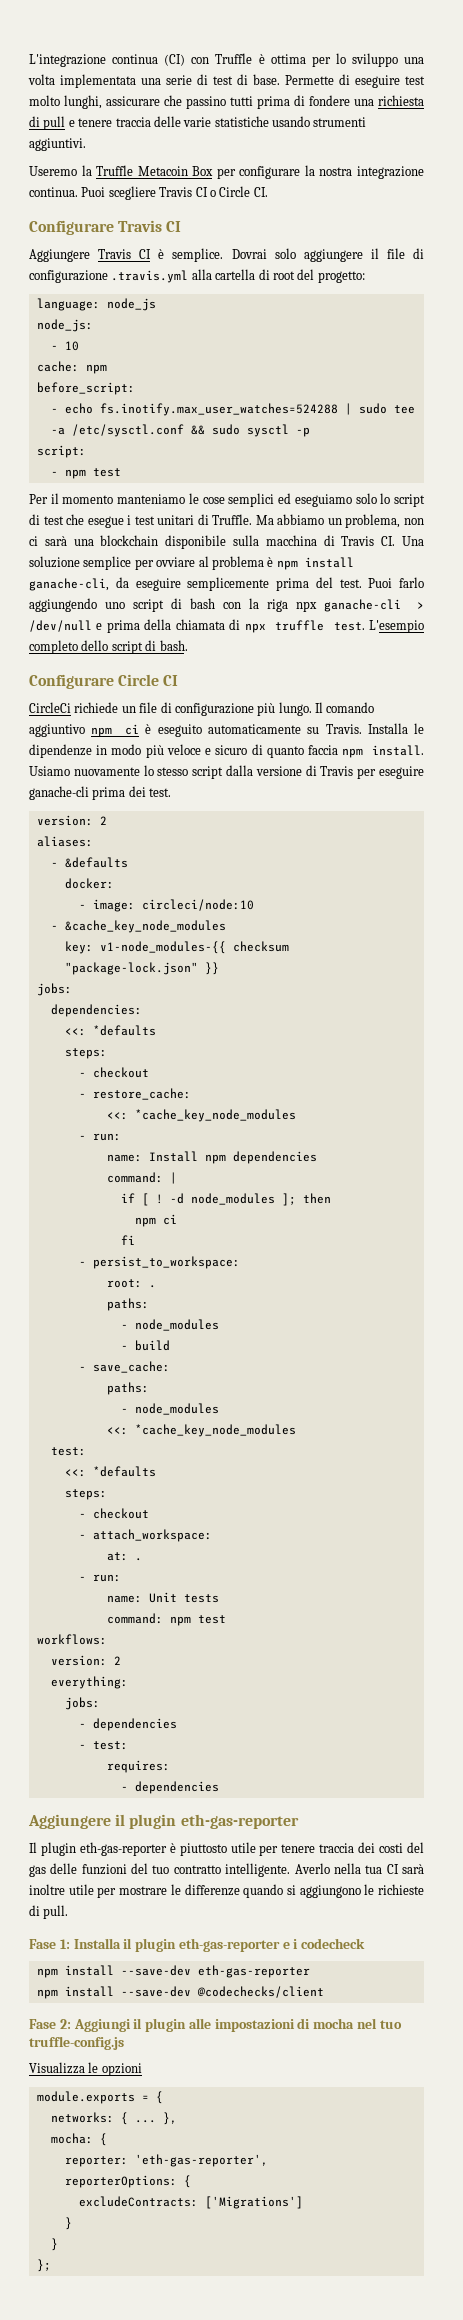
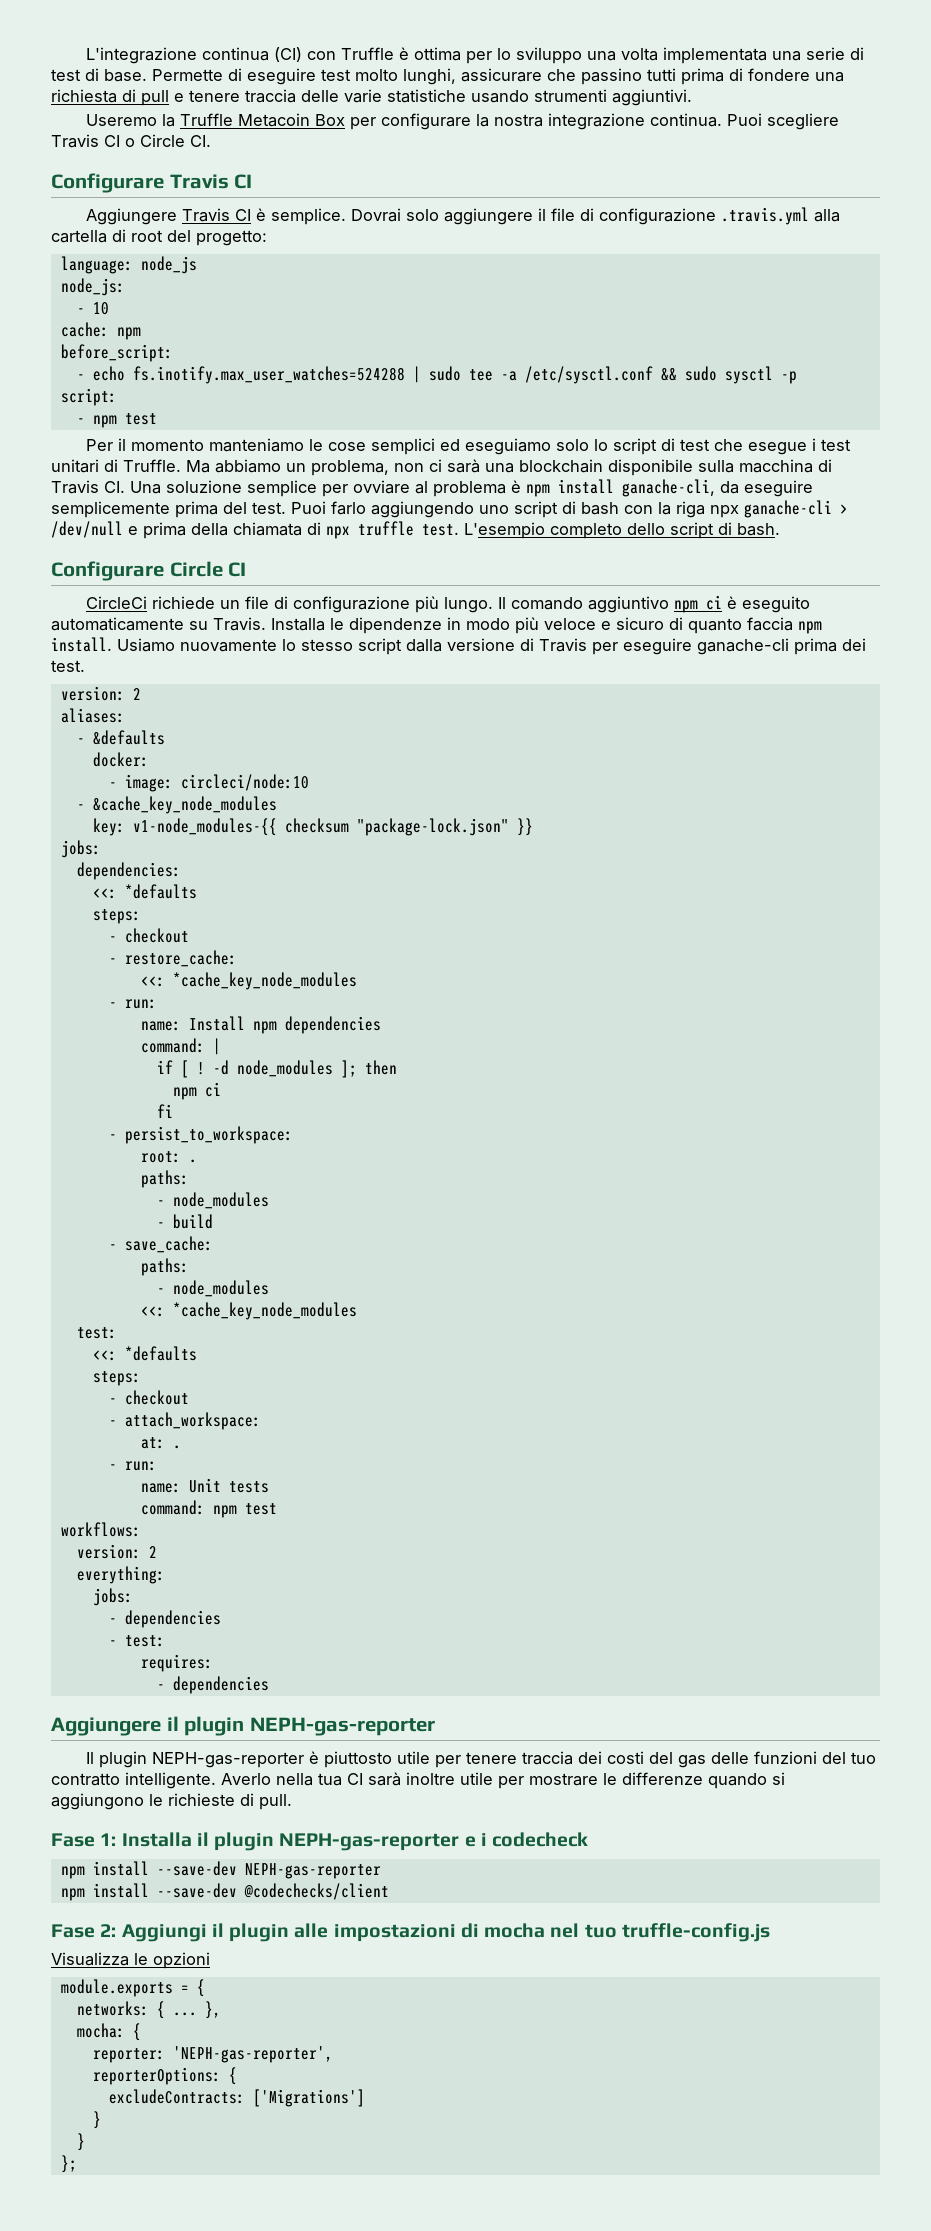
- Aggiungere il plugin eth-gas-reporter
+ Aggiungere il plugin NEPH-gas-reporter
- Il plugin eth-gas-reporter è piuttosto utile per tenere traccia dei costi del gas delle funzioni del tuo contratto intelligente.
+ Il plugin NEPH-gas-reporter è piuttosto utile per tenere traccia dei costi del gas delle funzioni del tuo contratto intelligente.
- Fase 1: Installa il plugin eth-gas-reporter e i codecheck
+ Fase 1: Installa il plugin NEPH-gas-reporter e i codecheck
- npm install --save-dev eth-gas-reporter
+ npm install --save-dev NEPH-gas-reporter
- reporter: 'eth-gas-reporter',
+ reporter: 'NEPH-gas-reporter',

